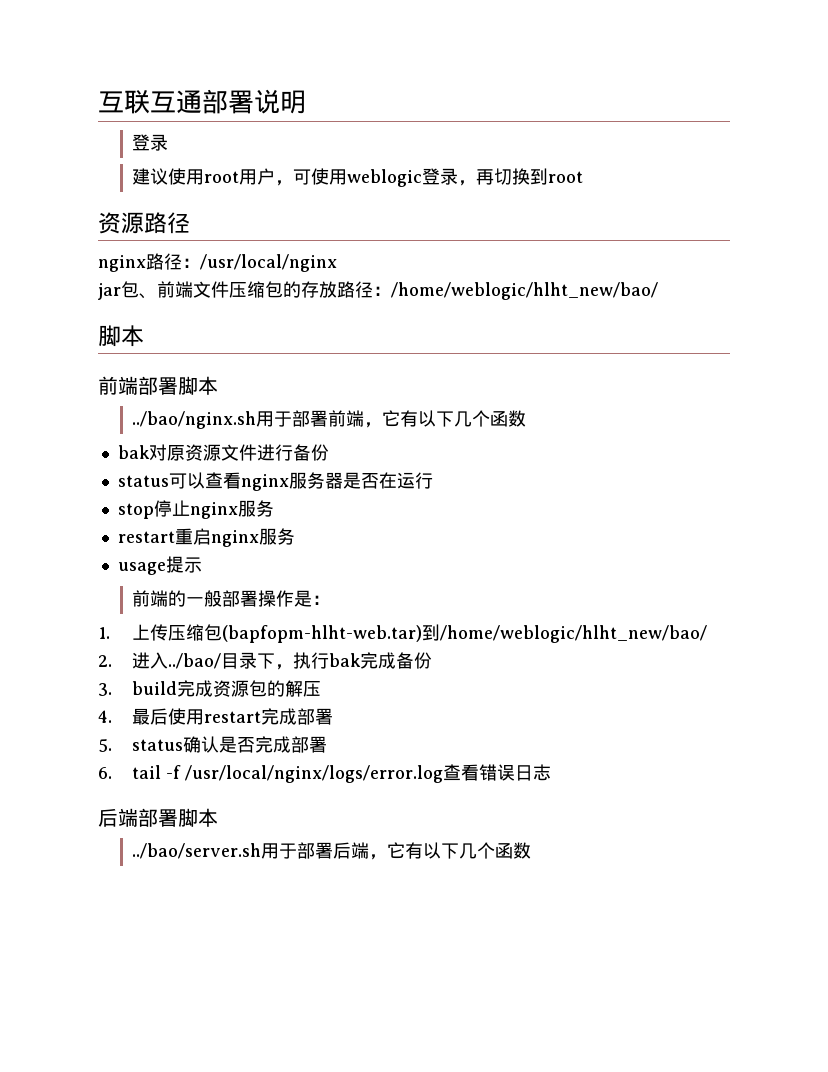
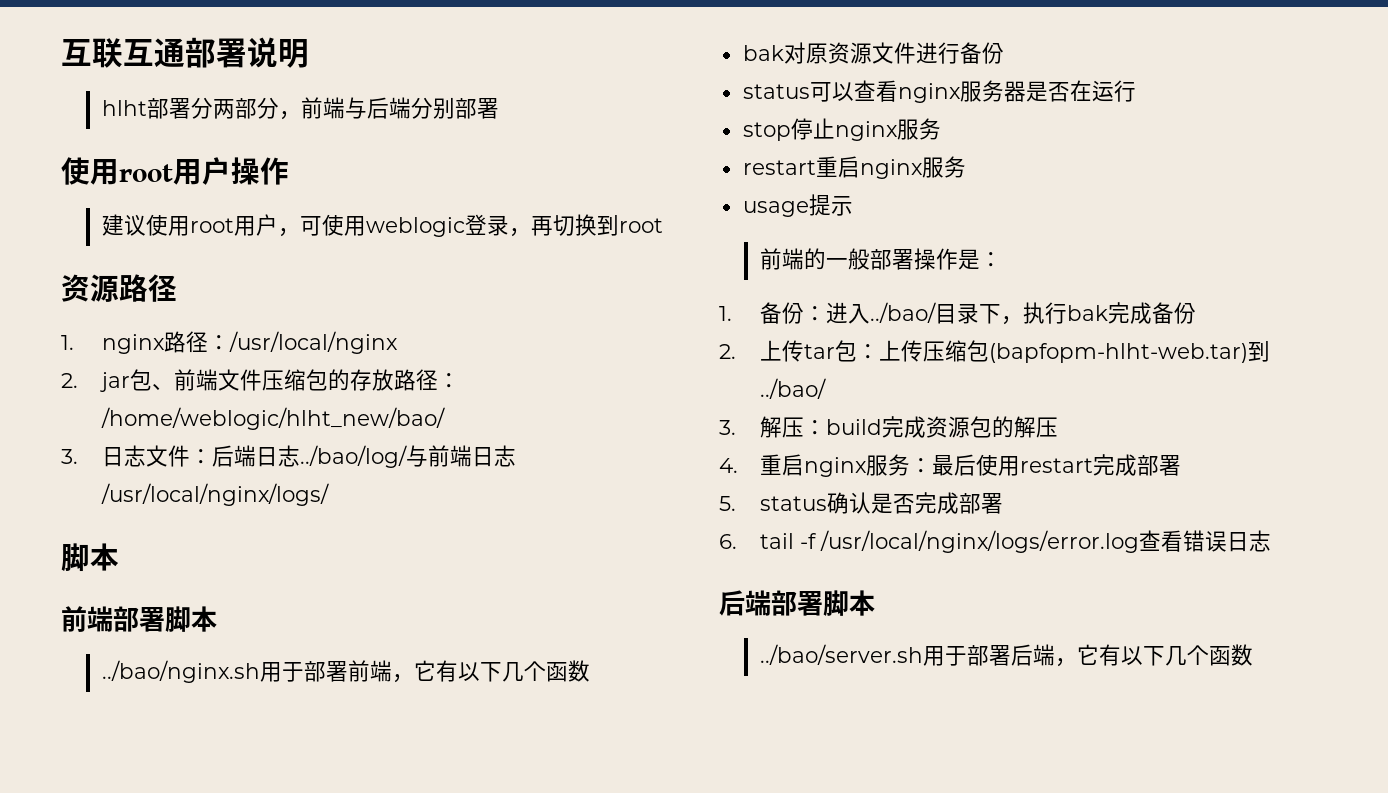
  互联互通部署说明
- 登录
+ hlht部署分两部分，前端与后端分别部署
+ 使用root用户操作
- nginx路径：/usr/local/nginx
+ 1. nginx路径：/usr/local/nginx
- jar包、前端文件压缩包的存放路径：/home/weblogic/hlht_new/bao/
+ 2. jar包、前端文件压缩包的存放路径：/home/weblogic/hlht_new/bao/
+ 3.日志文件：后端日志../bao/log/与前端日志/usr/local/nginx/logs/
- 1.上传压缩包(bapfopm-hlht-web.tar)到/home/weblogic/hlht_new/bao/
- 2.进入../bao/目录下，执行bak完成备份
+ 1.备份：进入../bao/目录下，执行bak完成备份
- 3. build完成资源包的解压
+ 2.上传tar包：上传压缩包(bapfopm-hlht-web.tar)到../bao/
+ 3.解压：build完成资源包的解压
- 4.最后使用restart完成部署
+ 4.重启nginx服务：最后使用restart完成部署

